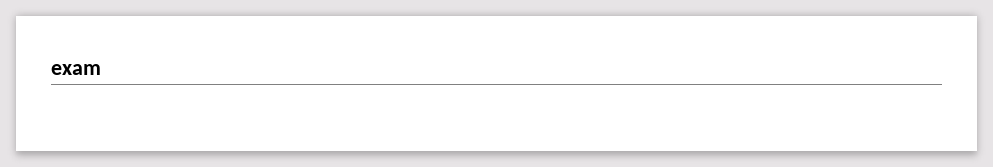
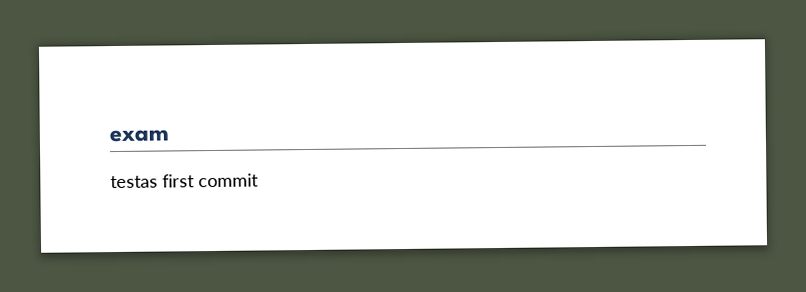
+ testas first commit

